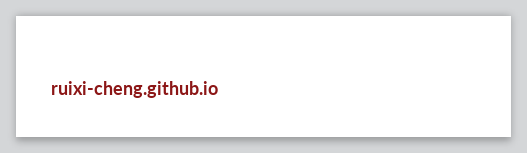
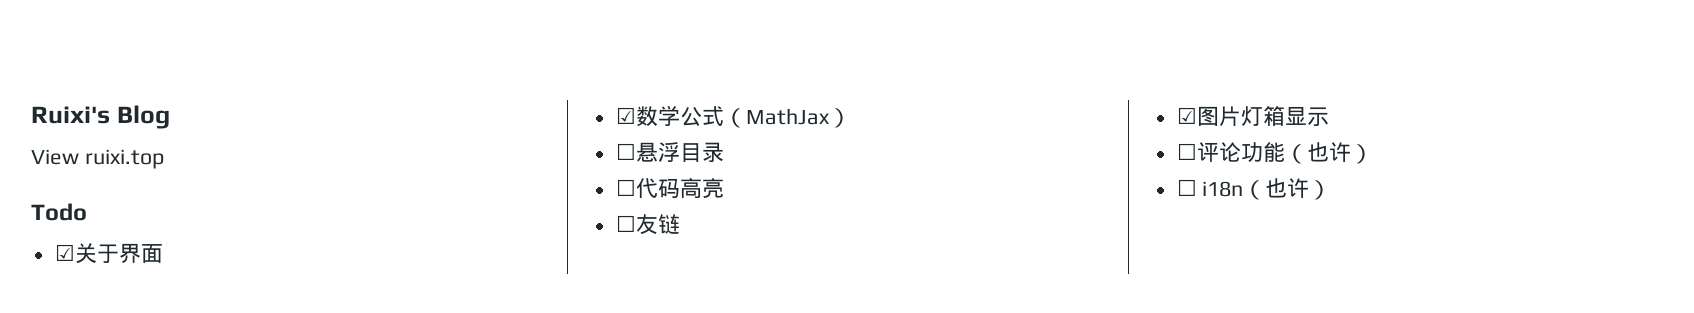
- ruixi-cheng.github.io
+ Ruixi's Blog
+ View ruixi.top
+ Todo
+ ☑关于界面
+ ☑数学公式（MathJax）
+ ☐悬浮目录
+ ☐代码高亮
+ ☐友链
+ ☑图片灯箱显示
+ ☐评论功能（也许）
+ ☐ i18n（也许）

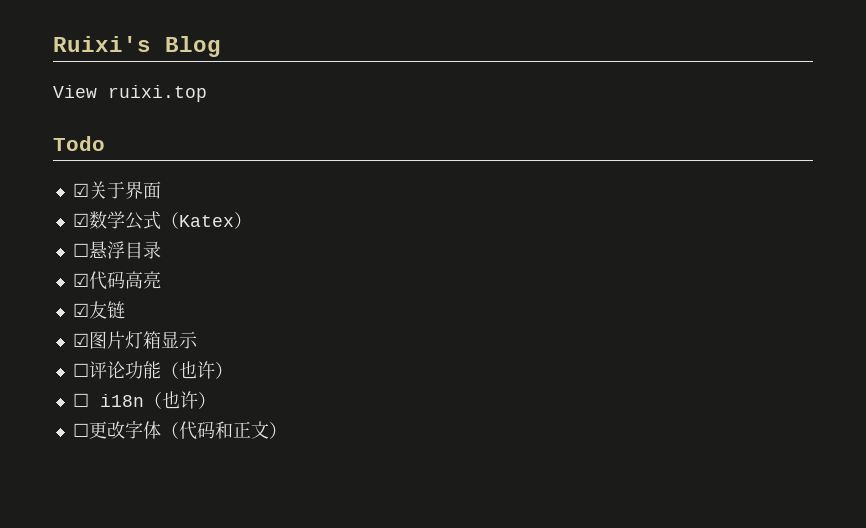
- ☑数学公式（MathJax）
+ ☑数学公式（Katex）
- ☐代码高亮
+ ☑代码高亮
- ☐友链
+ ☑友链
+ ☐更改字体（代码和正文）

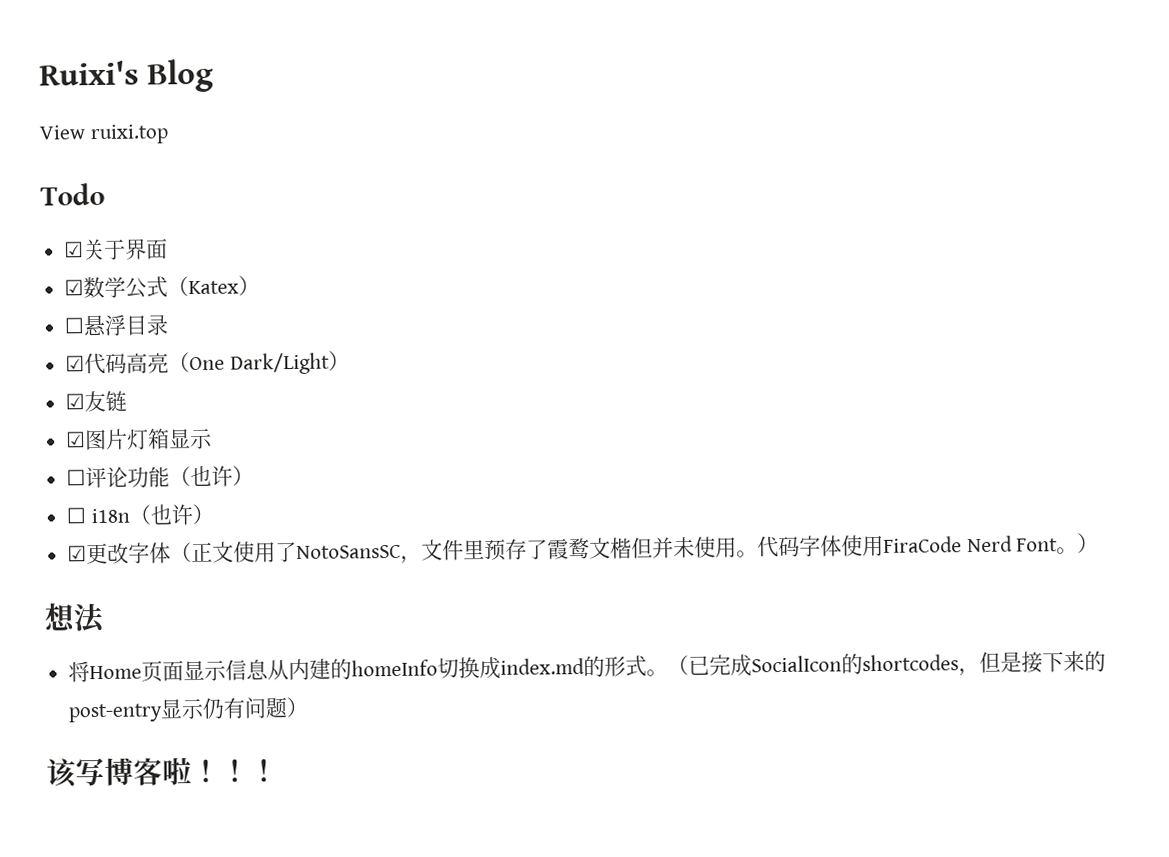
- ☑代码高亮
+ ☑代码高亮（One Dark/Light）
- ☐更改字体（代码和正文）
+ ☑更改字体（正文使用了NotoSansSC，文件里预存了霞鹜文楷但并未使用。代码字体使用FiraCode Nerd Font。）
+ 想法
+ 将Home页面显示信息从内建的homeInfo切换成index.md的形式。（已完成SocialIcon的shortcodes，但是接下来的post-entry显示仍有问题）
+ 该写博客啦！！！

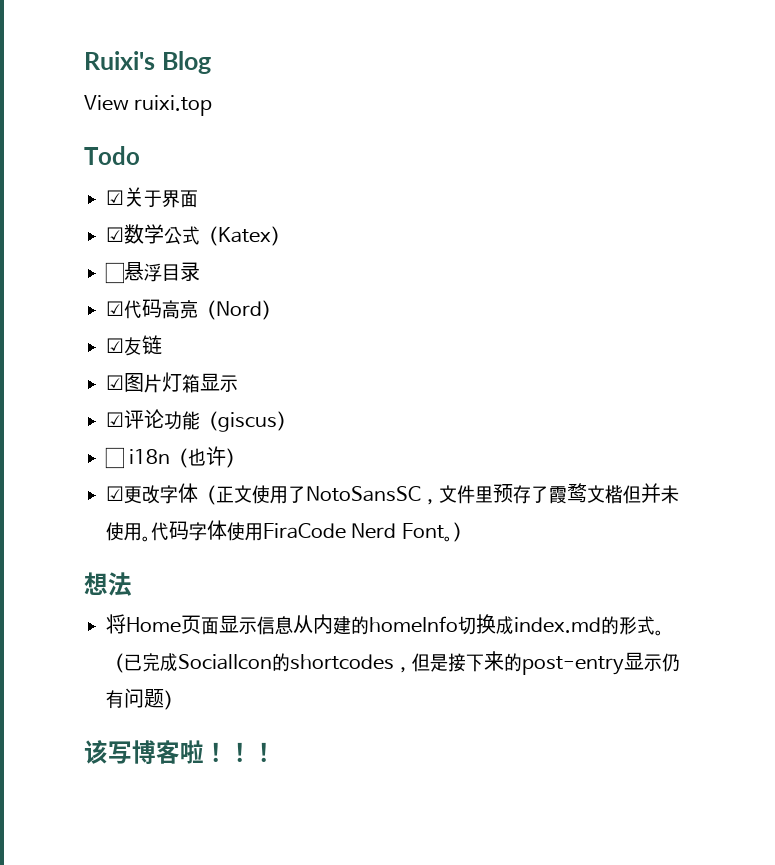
- ☑代码高亮（One Dark/Light）
+ ☑代码高亮（Nord）
- ☐评论功能（也许）
+ ☑评论功能（giscus）

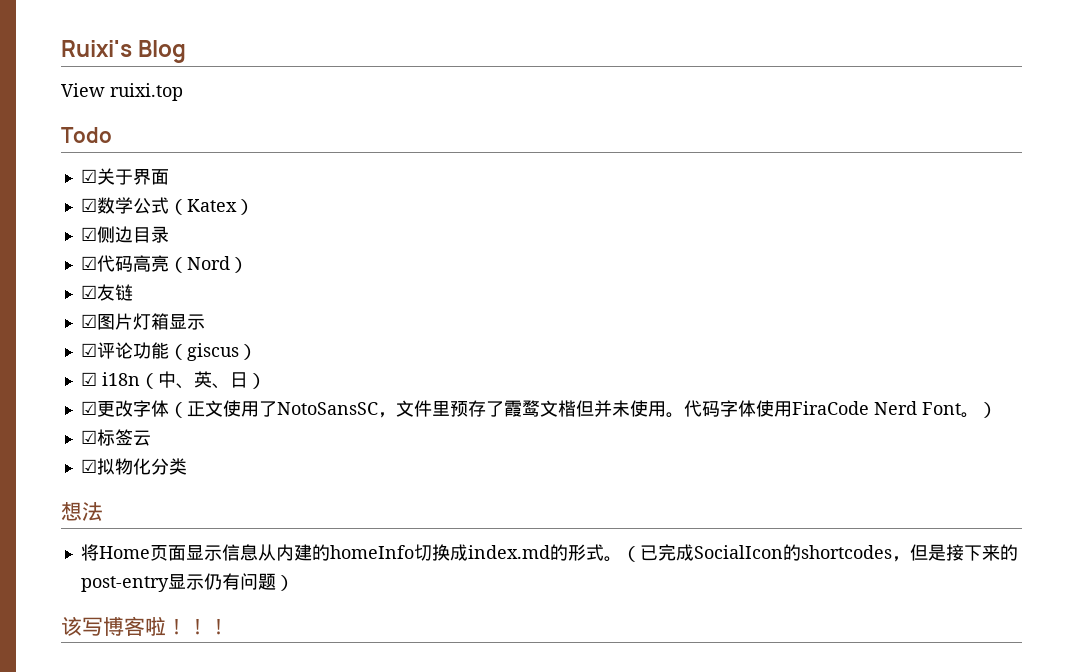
- ☐悬浮目录
+ ☑侧边目录
- ☐ i18n（也许）
+ ☑ i18n（中、英、日）
+ ☑标签云
+ ☑拟物化分类

